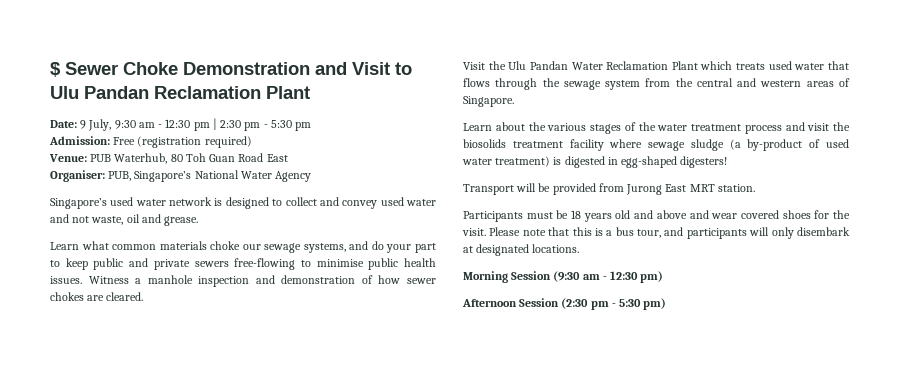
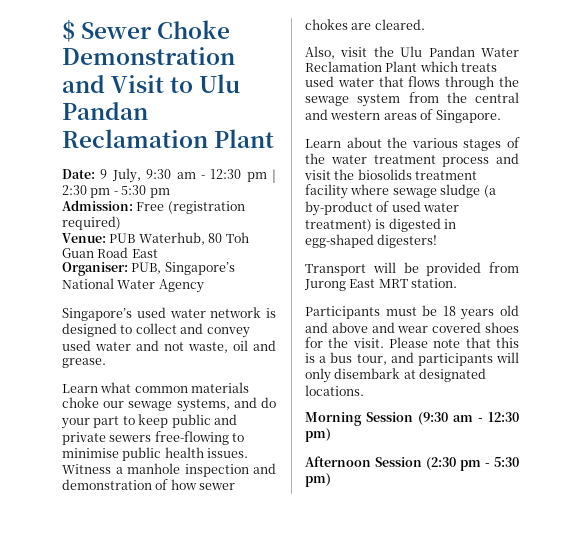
- Visit the Ulu Pandan Water Reclamation Plant which treats used water that flows through the sewage system from the central and western areas of Singapore.
+ Also, visit the Ulu Pandan Water Reclamation Plant which treats used water that flows through the sewage system from the central and western areas of Singapore.

